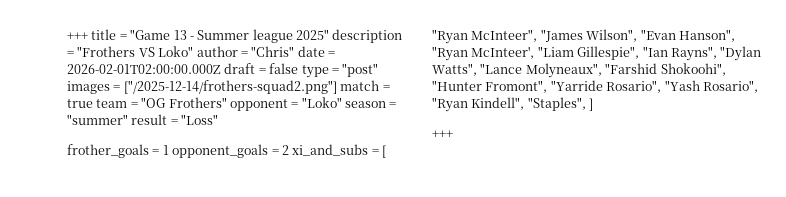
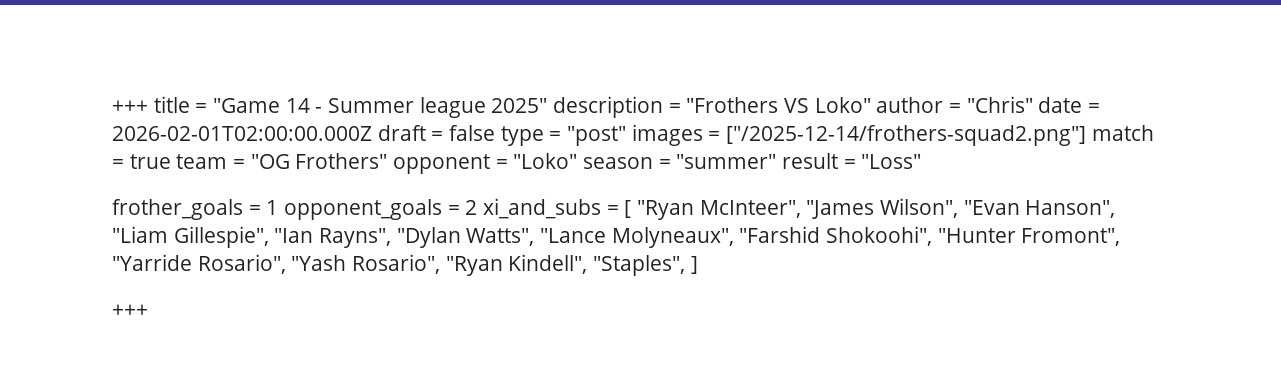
- +++ title = "Game 13 - Summer league 2025" description = "Frothers VS Loko" author = "Chris" date = 2026-02-01T02:00:00.000Z draft = false type = "post" images = ["/2025-12-14/frothers-squad2.png"] match = true team = "OG Frothers" opponent = "Loko" season = "summer" result = "Loss"
+ +++ title = "Game 14 - Summer league 2025" description = "Frothers VS Loko" author = "Chris" date = 2026-02-01T02:00:00.000Z draft = false type = "post" images = ["/2025-12-14/frothers-squad2.png"] match = true team = "OG Frothers" opponent = "Loko" season = "summer" result = "Loss"
- frother_goals = 1 opponent_goals = 2 xi_and_subs = [ "Ryan McInteer", "James Wilson", "Evan Hanson", "Ryan McInteer', "Liam Gillespie", "Ian Rayns", "Dylan Watts", "Lance Molyneaux", "Farshid Shokoohi", "Hunter Fromont", "Yarride Rosario", "Yash Rosario", "Ryan Kindell", "Staples", ]
+ frother_goals = 1 opponent_goals = 2 xi_and_subs = [ "Ryan McInteer", "James Wilson", "Evan Hanson", "Liam Gillespie", "Ian Rayns", "Dylan Watts", "Lance Molyneaux", "Farshid Shokoohi", "Hunter Fromont", "Yarride Rosario", "Yash Rosario", "Ryan Kindell", "Staples", ]

